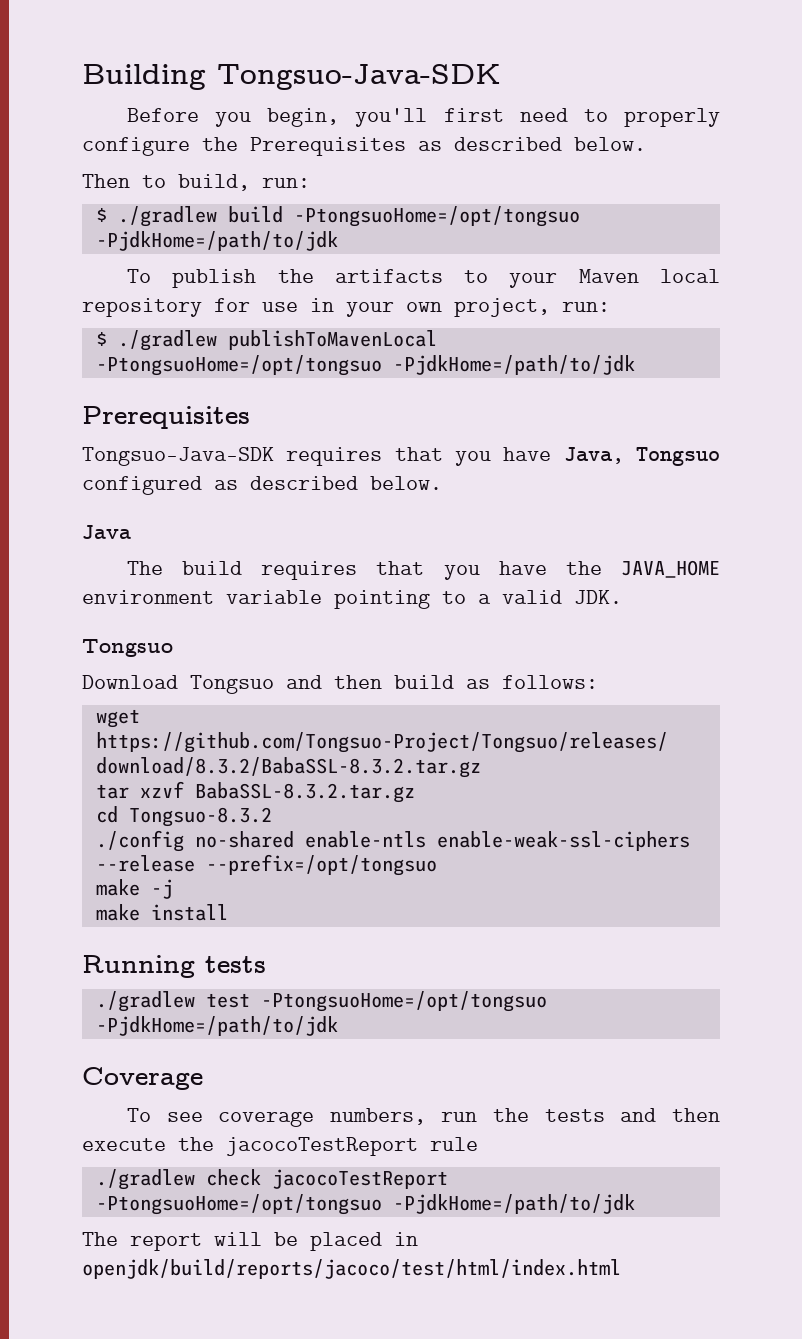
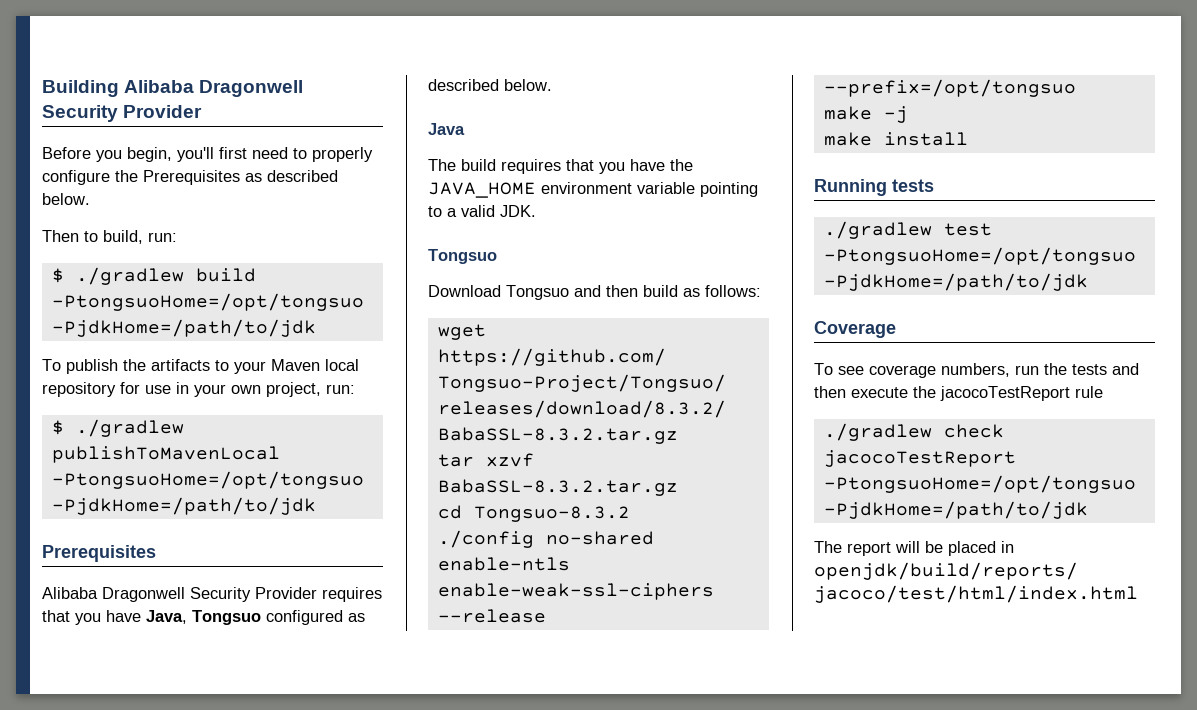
- Building Tongsuo-Java-SDK
+ Building Alibaba Dragonwell Security Provider
- Tongsuo-Java-SDK requires that you have Java, Tongsuo configured as described below.
+ Alibaba Dragonwell Security Provider requires that you have Java, Tongsuo configured as described below.

